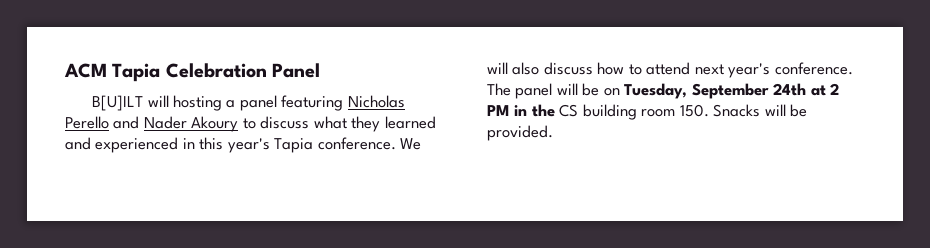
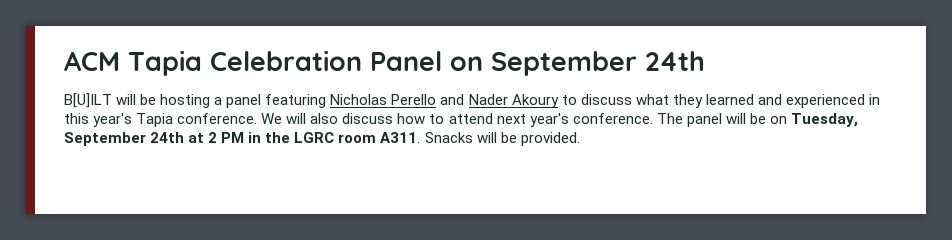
- ACM Tapia Celebration Panel
+ ACM Tapia Celebration Panel on September 24th
- B[U]ILT will hosting a panel featuring Nicholas Perello and Nader Akoury to discuss what they learned and experienced in this year's Tapia conference.
+ B[U]ILT will be hosting a panel featuring Nicholas Perello and Nader Akoury to discuss what they learned and experienced in this year's Tapia conference.
- The panel will be on Tuesday, September 24th at 2 PM in the CS building room 150. Snacks will be provided.
+ The panel will be on Tuesday, September 24th at 2 PM in the LGRC room A311. Snacks will be provided.

